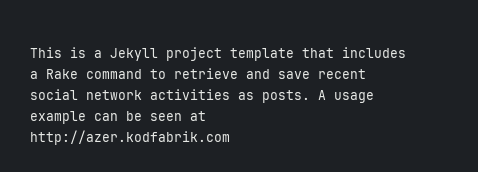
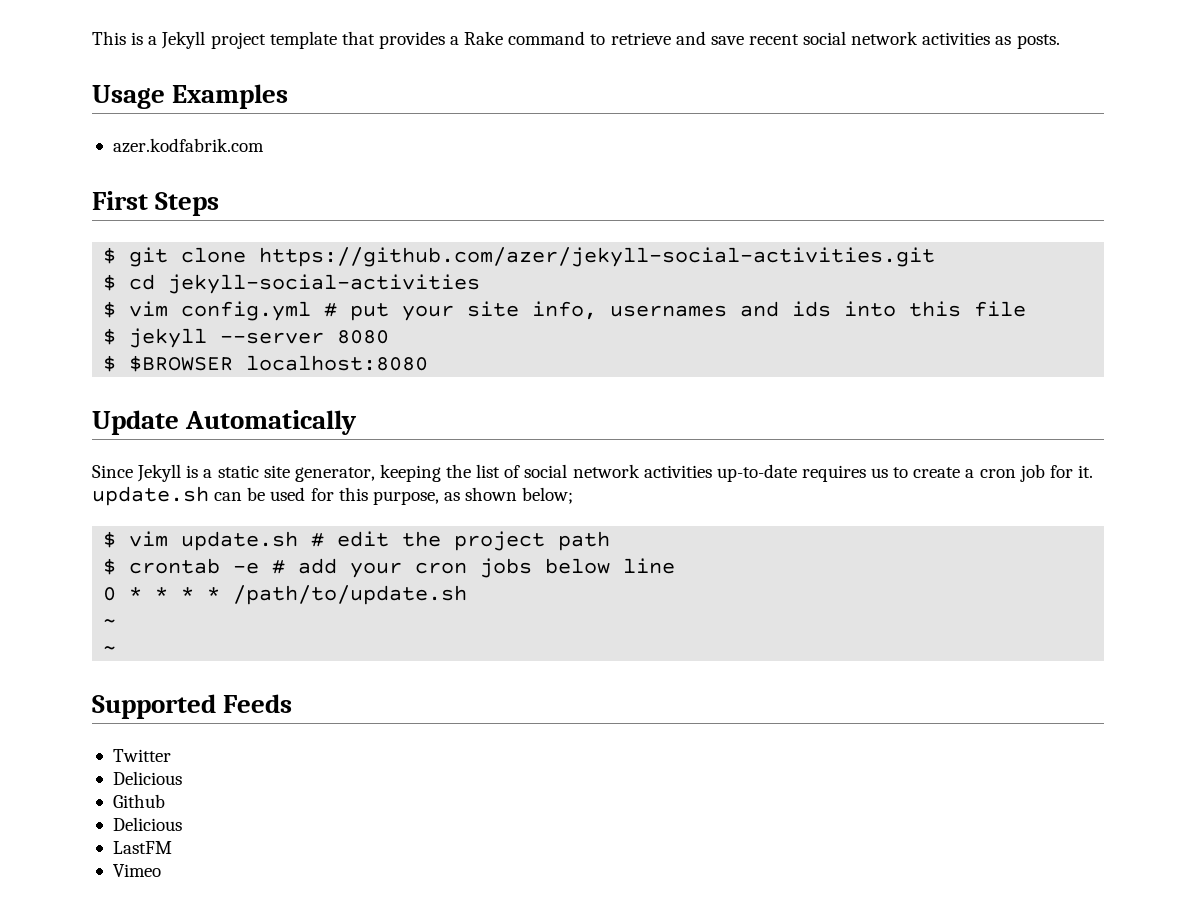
- This is a Jekyll project template that includes a Rake command to retrieve and save recent social network activities as posts. A usage example can be seen at http://azer.kodfabrik.com
+ This is a Jekyll project template that provides a Rake command to retrieve and save recent social network activities as posts.
+ Usage Examples
+ azer.kodfabrik.com
+ First Steps
+ $ git clone https://github.com/azer/jekyll-social-activities.git
+ $ cd jekyll-social-activities
+ $ vim config.yml # put your site info, usernames and ids into this file
+ $ jekyll --server 8080
+ $ $BROWSER localhost:8080
+ Update Automatically
+ Since Jekyll is a static site generator, keeping the list of social network activities up-to-date requires us to create a cron job for it. update.sh can be used for this purpose, as shown below;
+ $ vim update.sh # edit the project path
+ $ crontab -e # add your cron jobs below line
+ 0 * * * * /path/to/update.sh
+ ~
+ ~
+ Supported Feeds
+ Twitter
+ Delicious
+ Github
+ Delicious
+ LastFM
+ Vimeo

